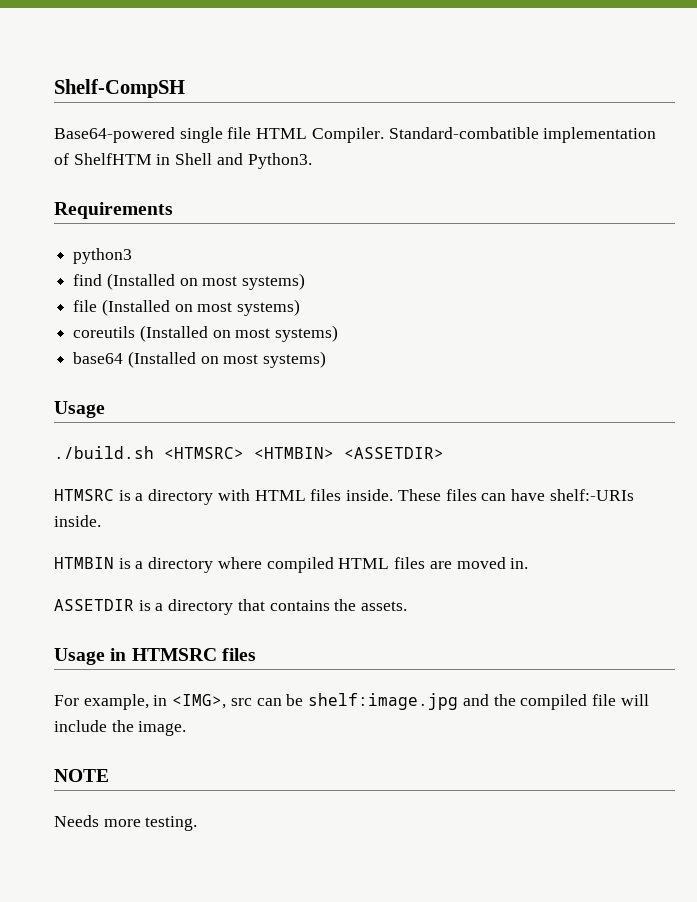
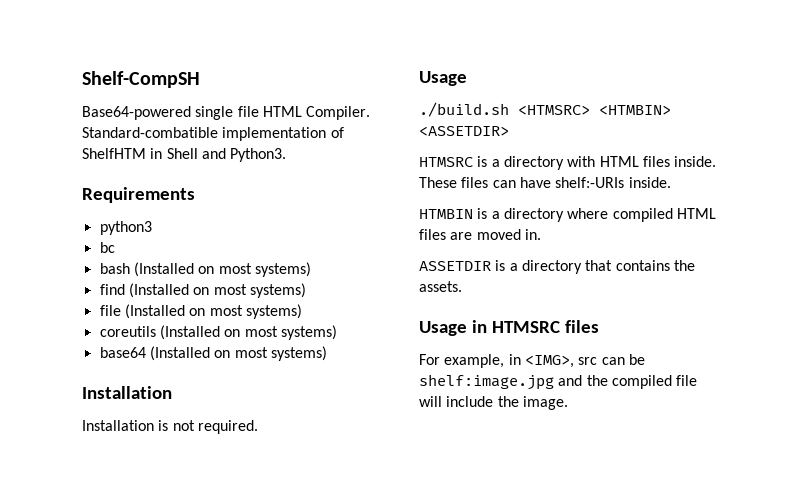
+ bc
+ bash (Installed on most systems)
  base64 (Installed on most systems)
+ Installation
+ Installation is not required.
- NOTE
- Needs more testing.

